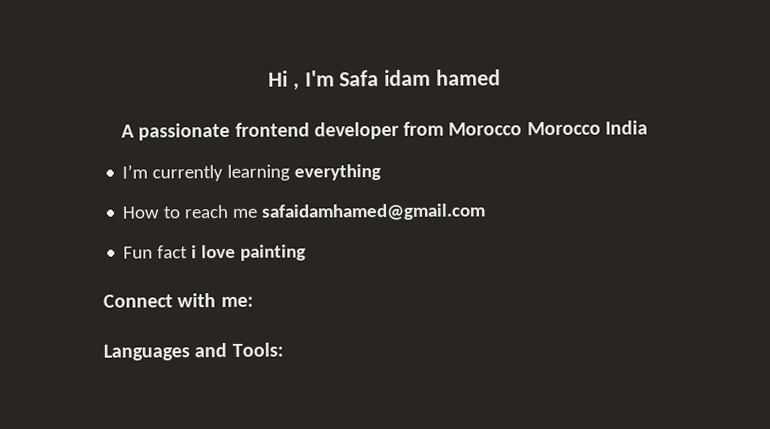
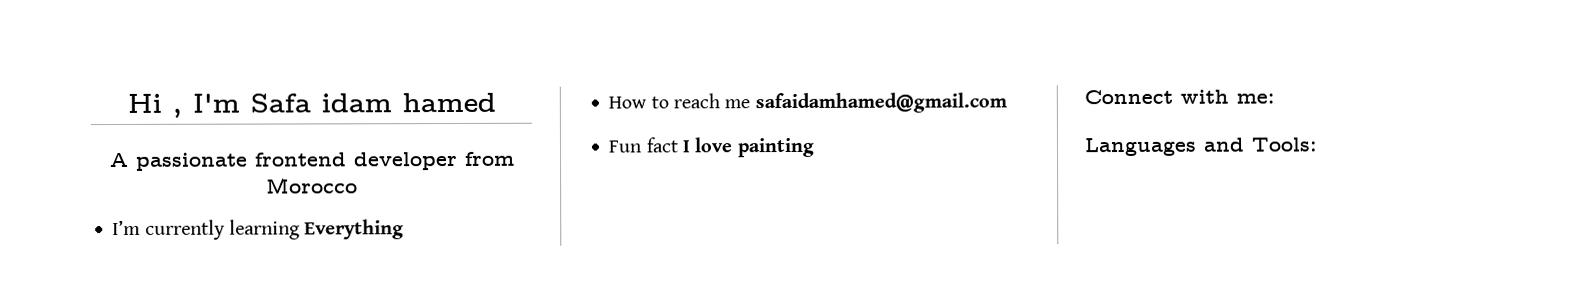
- A passionate frontend developer from Morocco Morocco India
+ A passionate frontend developer from Morocco
- I’m currently learning everything
+ I’m currently learning Everything
- Fun fact i love painting
+ Fun fact I love painting

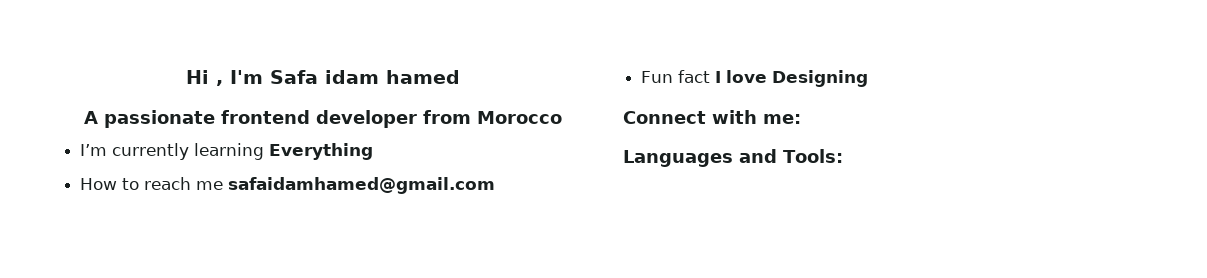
- Fun fact I love painting
+ Fun fact I love Designing

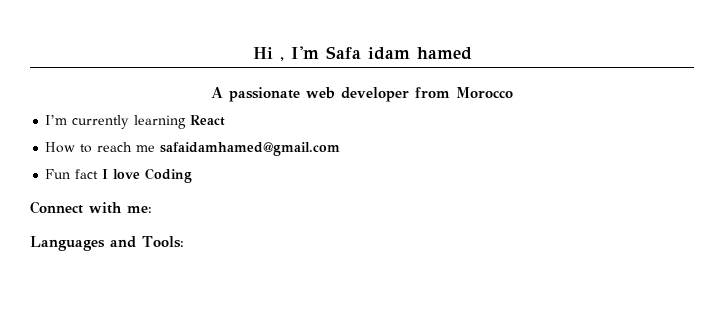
- A passionate frontend developer from Morocco
+ A passionate web developer from Morocco
- I’m currently learning Everything
+ I’m currently learning React
- Fun fact I love Designing
+ Fun fact I love Coding

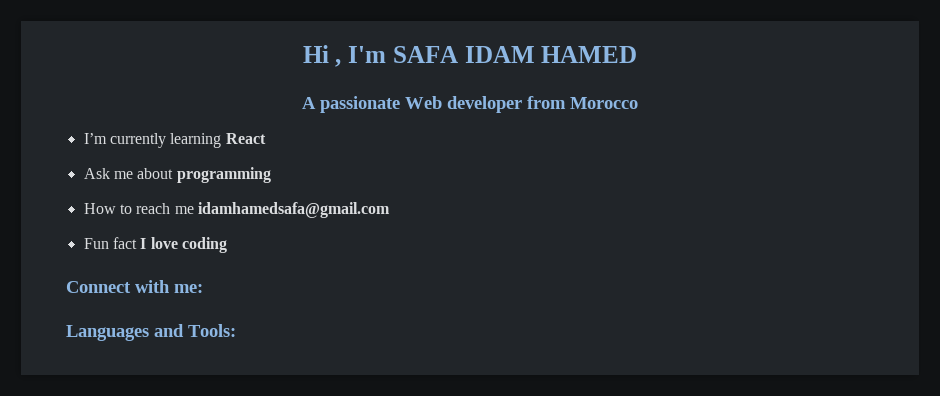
- Hi , I'm Safa idam hamed
+ Hi , I'm SAFA IDAM HAMED
- A passionate web developer from Morocco
+ A passionate Web developer from Morocco
+ Ask me about programming
- How to reach me safaidamhamed@gmail.com
+ How to reach me idamhamedsafa@gmail.com
- Fun fact I love Coding
+ Fun fact I love coding

